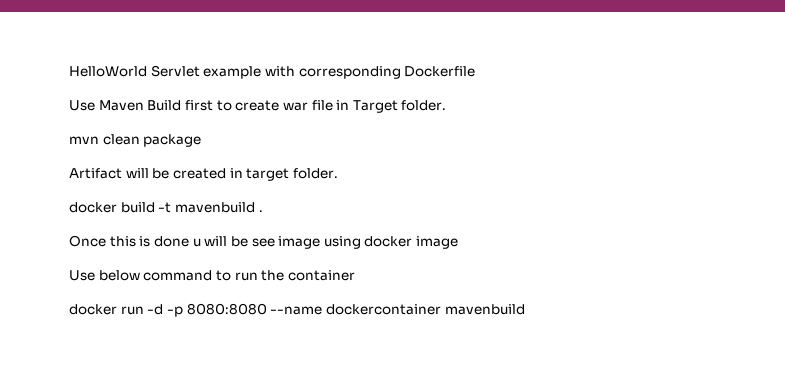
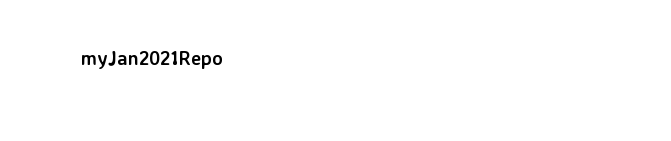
- HelloWorld Servlet example with corresponding Dockerfile
- Use Maven Build first to create war file in Target folder.
- mvn clean package
- Artifact will be created in target folder.
- docker build -t mavenbuild .
- Once this is done u will be see image using docker image
- Use below command to run the container
- docker run -d -p 8080:8080 --name dockercontainer mavenbuild
+ myJan2021Repo

